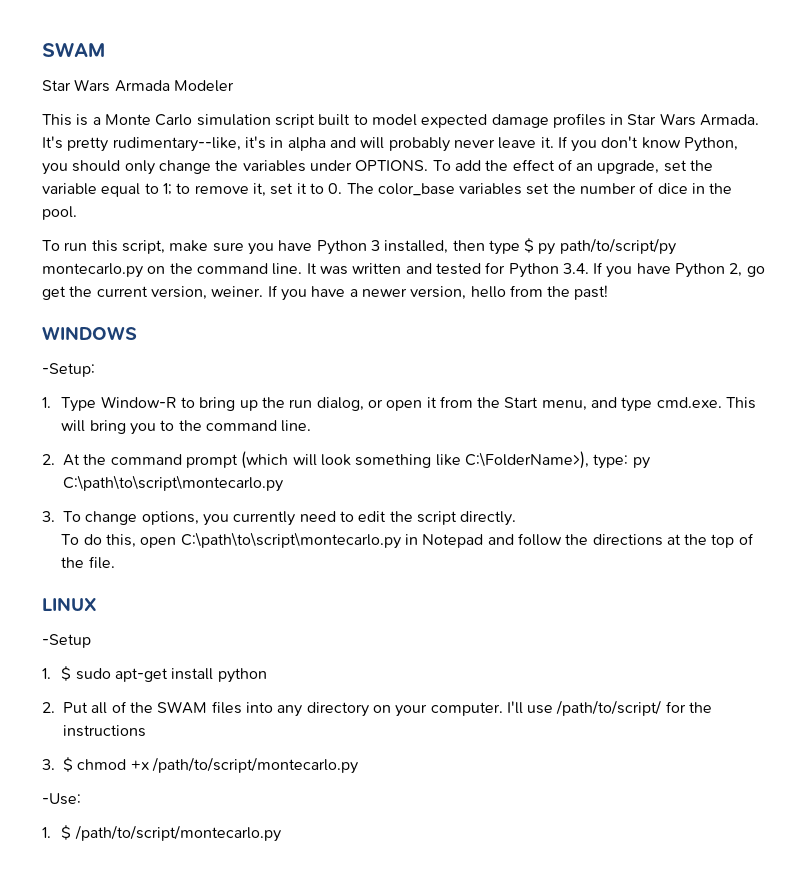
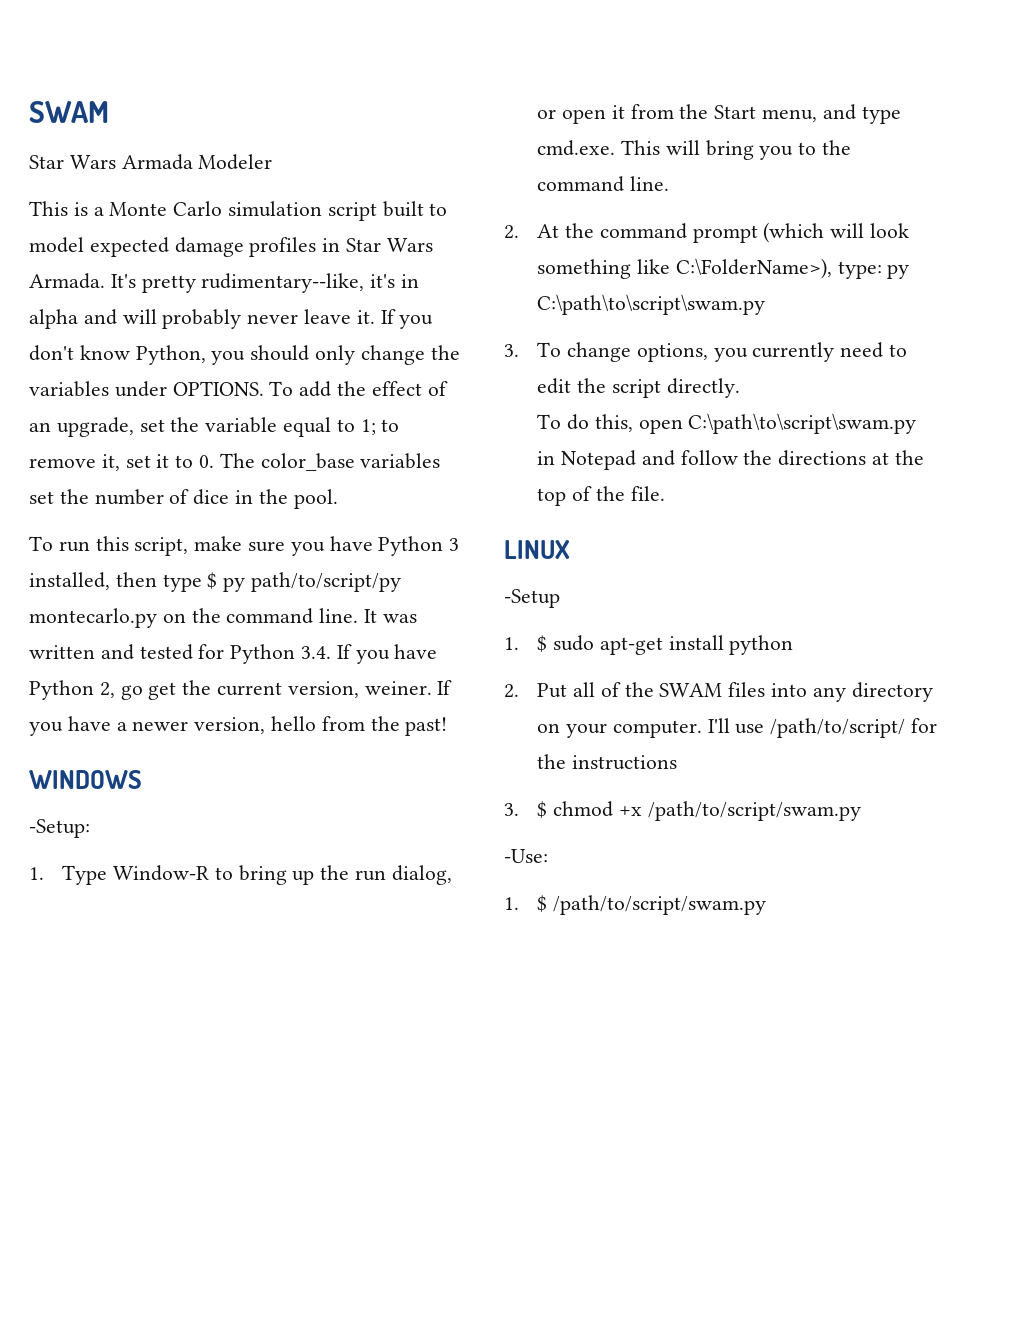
- 2. At the command prompt (which will look something like C:\FolderName>), type: py C:\path\to\script\montecarlo.py
+ 2. At the command prompt (which will look something like C:\FolderName>), type: py C:\path\to\script\swam.py
- To do this, open C:\path\to\script\montecarlo.py in Notepad and follow the directions at the top of the file.
+ To do this, open C:\path\to\script\swam.py in Notepad and follow the directions at the top of the file.
- 3. $ chmod +x /path/to/script/montecarlo.py
+ 3. $ chmod +x /path/to/script/swam.py
- 1. $ /path/to/script/montecarlo.py
+ 1. $ /path/to/script/swam.py

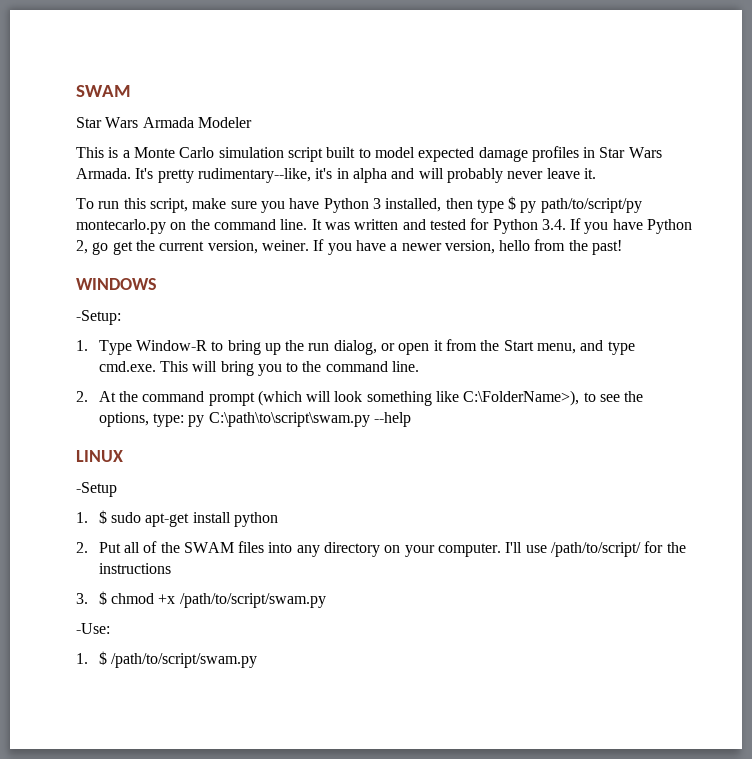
- If you don't know Python, you should only change the variables under OPTIONS. To add the effect of an upgrade, set the variable equal to 1; to remove it, set it to 0. The color_base variables set the number of dice in the pool.
- 2. At the command prompt (which will look something like C:\FolderName>), type: py C:\path\to\script\swam.py
- 3. To change options, you currently need to edit the script directly.
- To do this, open C:\path\to\script\swam.py in Notepad and follow the directions at the top of the file.
+ 2. At the command prompt (which will look something like C:\FolderName>), to see the options, type: py C:\path\to\script\swam.py --help

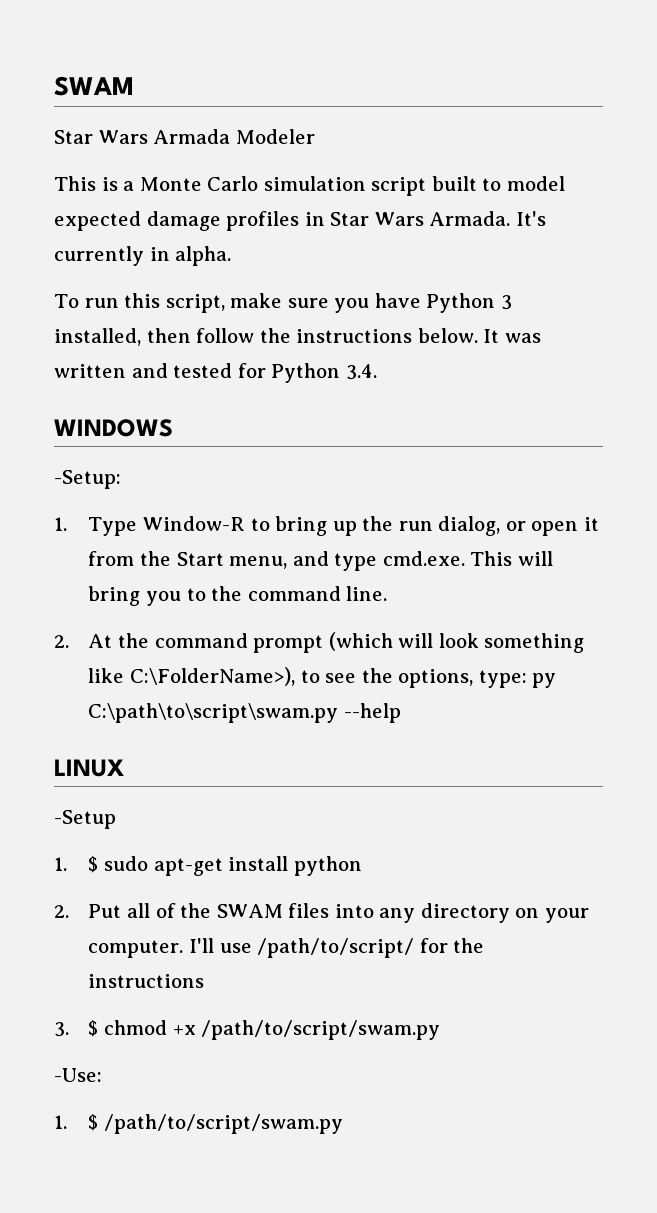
- It's pretty rudimentary--like, it's in alpha and will probably never leave it.
+ It's currently in alpha.
- To run this script, make sure you have Python 3 installed, then type $ py path/to/script/py montecarlo.py on the command line.
+ To run this script, make sure you have Python 3 installed, then follow the instructions below.
- It was written and tested for Python 3.4. If you have Python 2, go get the current version, weiner. If you have a newer version, hello from the past!
+ It was written and tested for Python 3.4.

